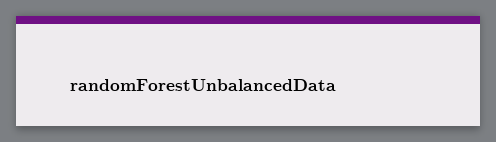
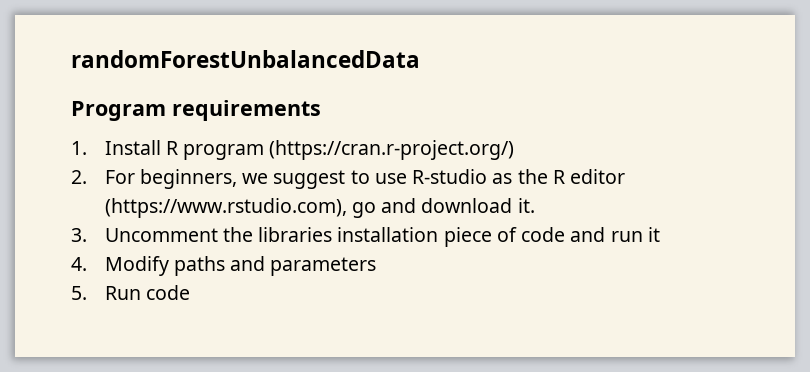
+ Program requirements
+ 1. Install R program (https://cran.r-project.org/)
+ 2. For beginners, we suggest to use R-studio as the R editor (https://www.rstudio.com), go and download it.
+ 3. Uncomment the libraries installation piece of code and run it
+ 4. Modify paths and parameters
+ 5. Run code

